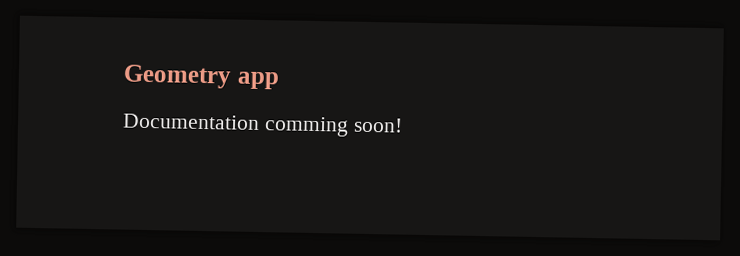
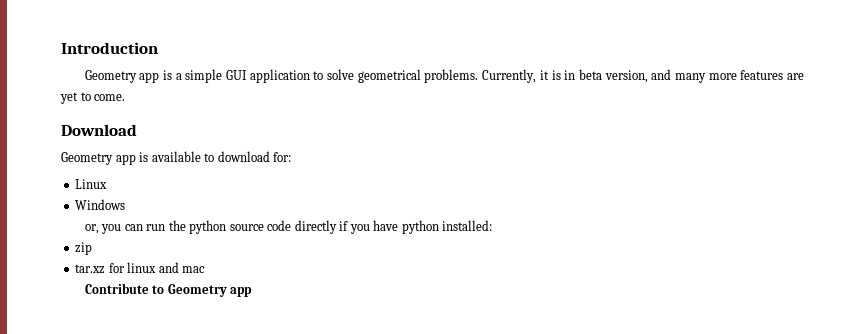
- Geometry app
- Documentation comming soon!
+ Introduction
+ Geometry app is a simple GUI application to solve geometrical problems. Currently, it is in beta version, and many more features are yet to come.
+ Download
+ Geometry app is available to download for:
+ Linux
+ Windows
+ or, you can run the python source code directly if you have python installed:
+ zip
+ tar.xz for linux and mac
+ Contribute to Geometry app

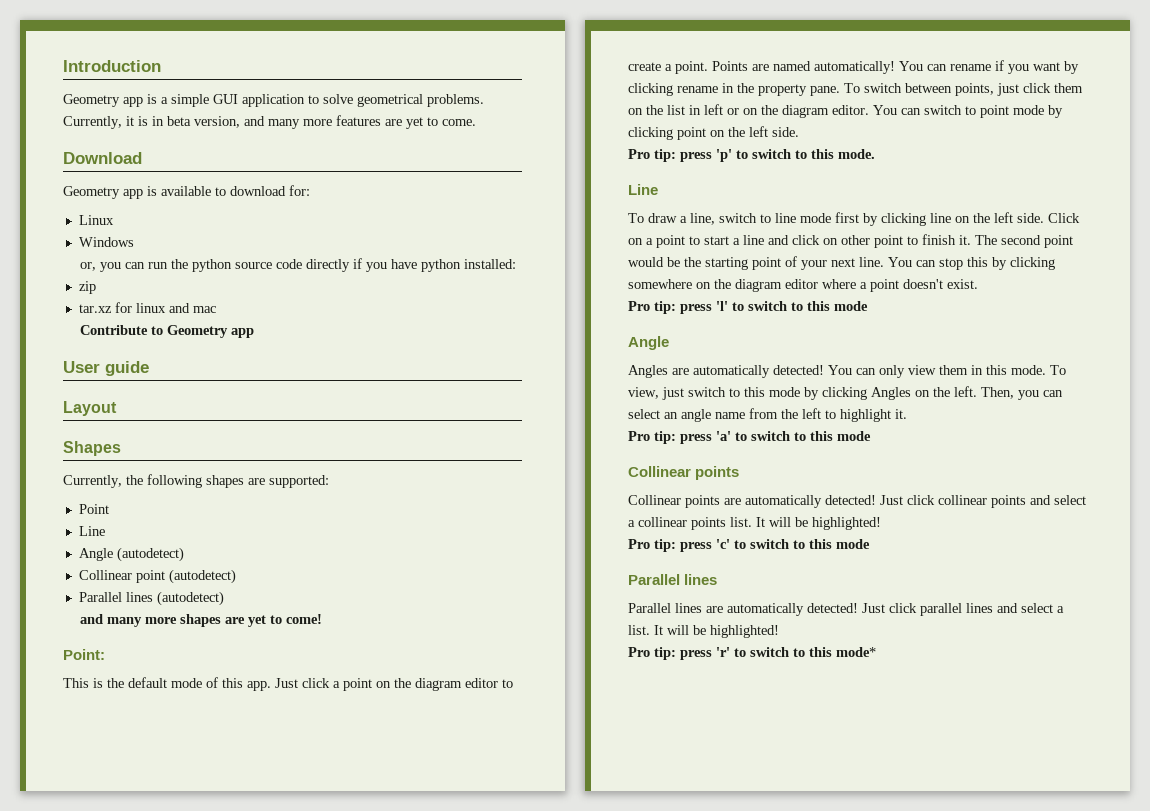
+ User guide
+ Layout
+ Shapes
+ Currently, the following shapes are supported:
+ Point
+ Line
+ Angle (autodetect)
+ Collinear point (autodetect)
+ Parallel lines (autodetect)
+ and many more shapes are yet to come!
+ Point:
+ This is the default mode of this app. Just click a point on the diagram editor to create a point. Points are named automatically! You can rename if you want by clicking rename in the property pane. To switch between points, just click them on the list in left or on the diagram editor. You can switch to point mode by clicking point on the left side.
+ Pro tip: press 'p' to switch to this mode.
+ Line
+ To draw a line, switch to line mode first by clicking line on the left side. Click on a point to start a line and click on other point to finish it. The second point would be the starting point of your next line. You can stop this by clicking somewhere on the diagram editor where a point doesn't exist.
+ Pro tip: press 'l' to switch to this mode
+ Angle
+ Angles are automatically detected! You can only view them in this mode. To view, just switch to this mode by clicking Angles on the left. Then, you can select an angle name from the left to highlight it.
+ Pro tip: press 'a' to switch to this mode
+ Collinear points
+ Collinear points are automatically detected! Just click collinear points and select a collinear points list. It will be highlighted!
+ Pro tip: press 'c' to switch to this mode
+ Parallel lines
+ Parallel lines are automatically detected! Just click parallel lines and select a list. It will be highlighted!
+ Pro tip: press 'r' to switch to this mode*

